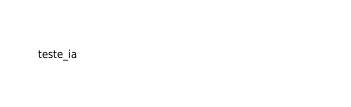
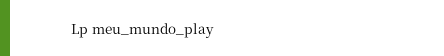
- teste_ia
+ Lp meu_mundo_play

